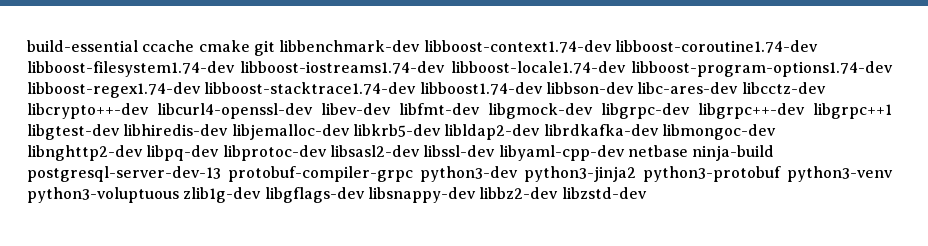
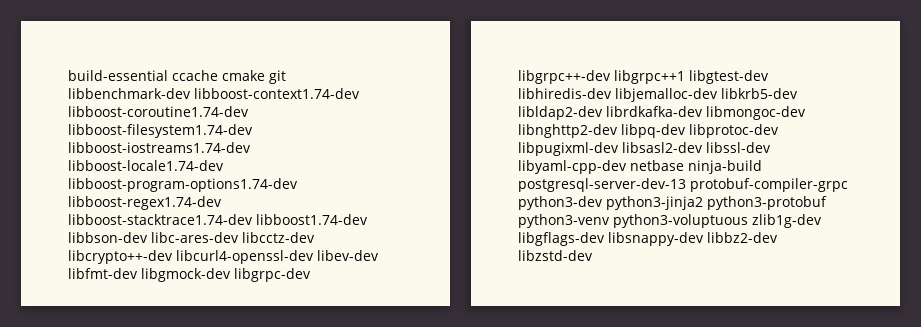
- build-essential ccache cmake git libbenchmark-dev libboost-context1.74-dev libboost-coroutine1.74-dev libboost-filesystem1.74-dev libboost-iostreams1.74-dev libboost-locale1.74-dev libboost-program-options1.74-dev libboost-regex1.74-dev libboost-stacktrace1.74-dev libboost1.74-dev libbson-dev libc-ares-dev libcctz-dev libcrypto++-dev libcurl4-openssl-dev libev-dev libfmt-dev libgmock-dev libgrpc-dev libgrpc++-dev libgrpc++1 libgtest-dev libhiredis-dev libjemalloc-dev libkrb5-dev libldap2-dev librdkafka-dev libmongoc-dev libnghttp2-dev libpq-dev libprotoc-dev libsasl2-dev libssl-dev libyaml-cpp-dev netbase ninja-build postgresql-server-dev-13 protobuf-compiler-grpc python3-dev python3-jinja2 python3-protobuf python3-venv python3-voluptuous zlib1g-dev libgflags-dev libsnappy-dev libbz2-dev libzstd-dev
+ build-essential ccache cmake git libbenchmark-dev libboost-context1.74-dev libboost-coroutine1.74-dev libboost-filesystem1.74-dev libboost-iostreams1.74-dev libboost-locale1.74-dev libboost-program-options1.74-dev libboost-regex1.74-dev libboost-stacktrace1.74-dev libboost1.74-dev libbson-dev libc-ares-dev libcctz-dev libcrypto++-dev libcurl4-openssl-dev libev-dev libfmt-dev libgmock-dev libgrpc-dev libgrpc++-dev libgrpc++1 libgtest-dev libhiredis-dev libjemalloc-dev libkrb5-dev libldap2-dev librdkafka-dev libmongoc-dev libnghttp2-dev libpq-dev libprotoc-dev libpugixml-dev libsasl2-dev libssl-dev libyaml-cpp-dev netbase ninja-build postgresql-server-dev-13 protobuf-compiler-grpc python3-dev python3-jinja2 python3-protobuf python3-venv python3-voluptuous zlib1g-dev libgflags-dev libsnappy-dev libbz2-dev libzstd-dev

